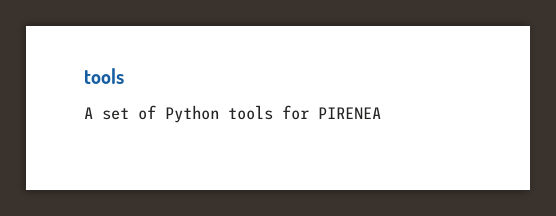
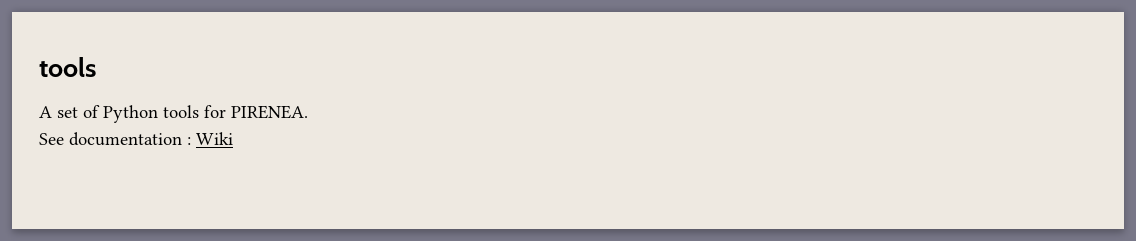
- A set of Python tools for PIRENEA
+ A set of Python tools for PIRENEA.
+ See documentation : Wiki

